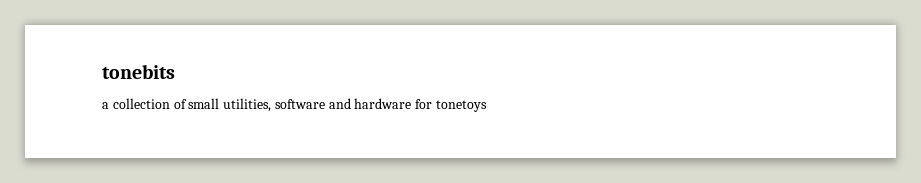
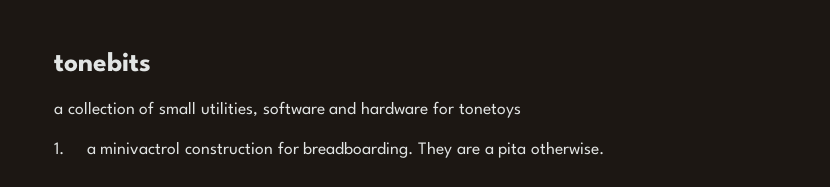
+ 1. a minivactrol construction for breadboarding. They are a pita otherwise.

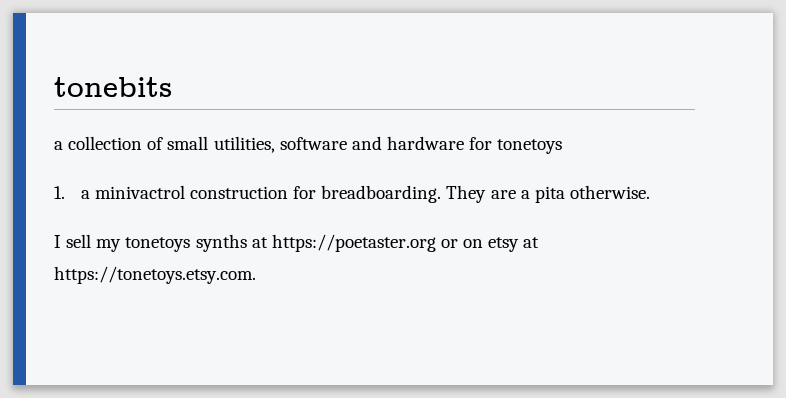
+ I sell my tonetoys synths at https://poetaster.org or on etsy at https://tonetoys.etsy.com.

